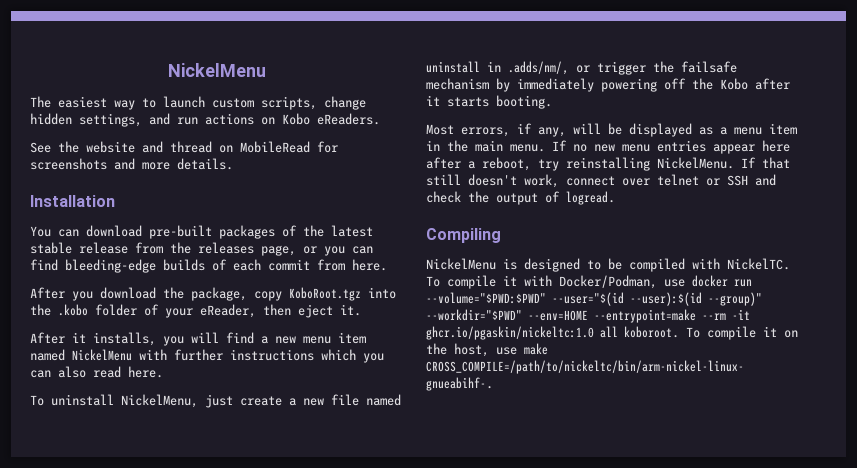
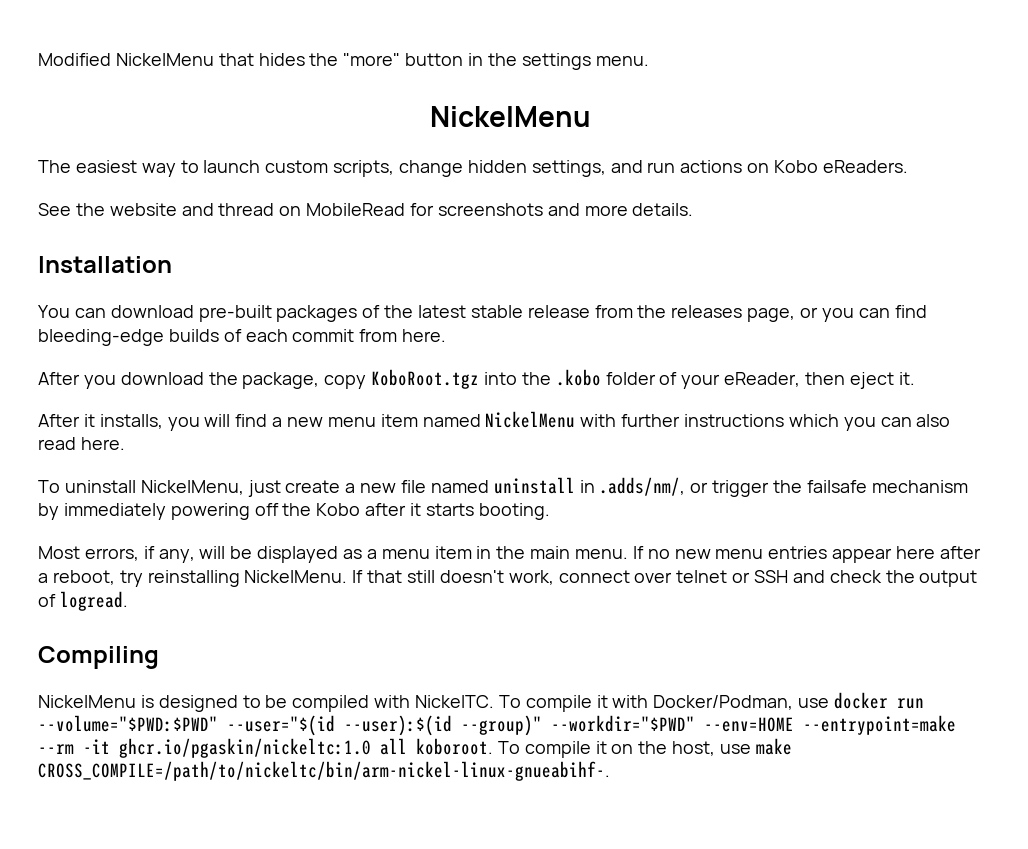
+ Modified NickelMenu that hides the "more" button in the settings menu.

